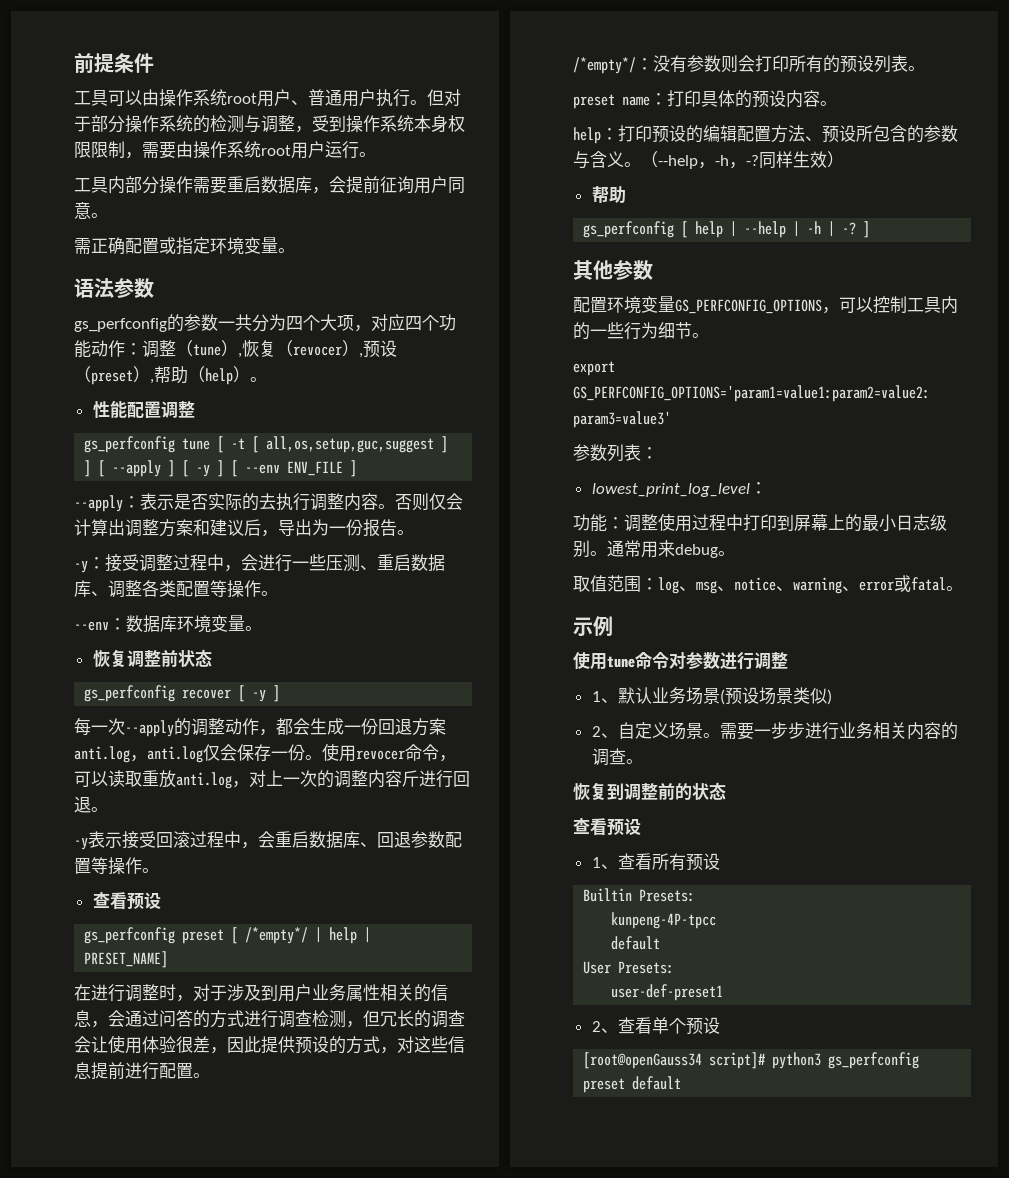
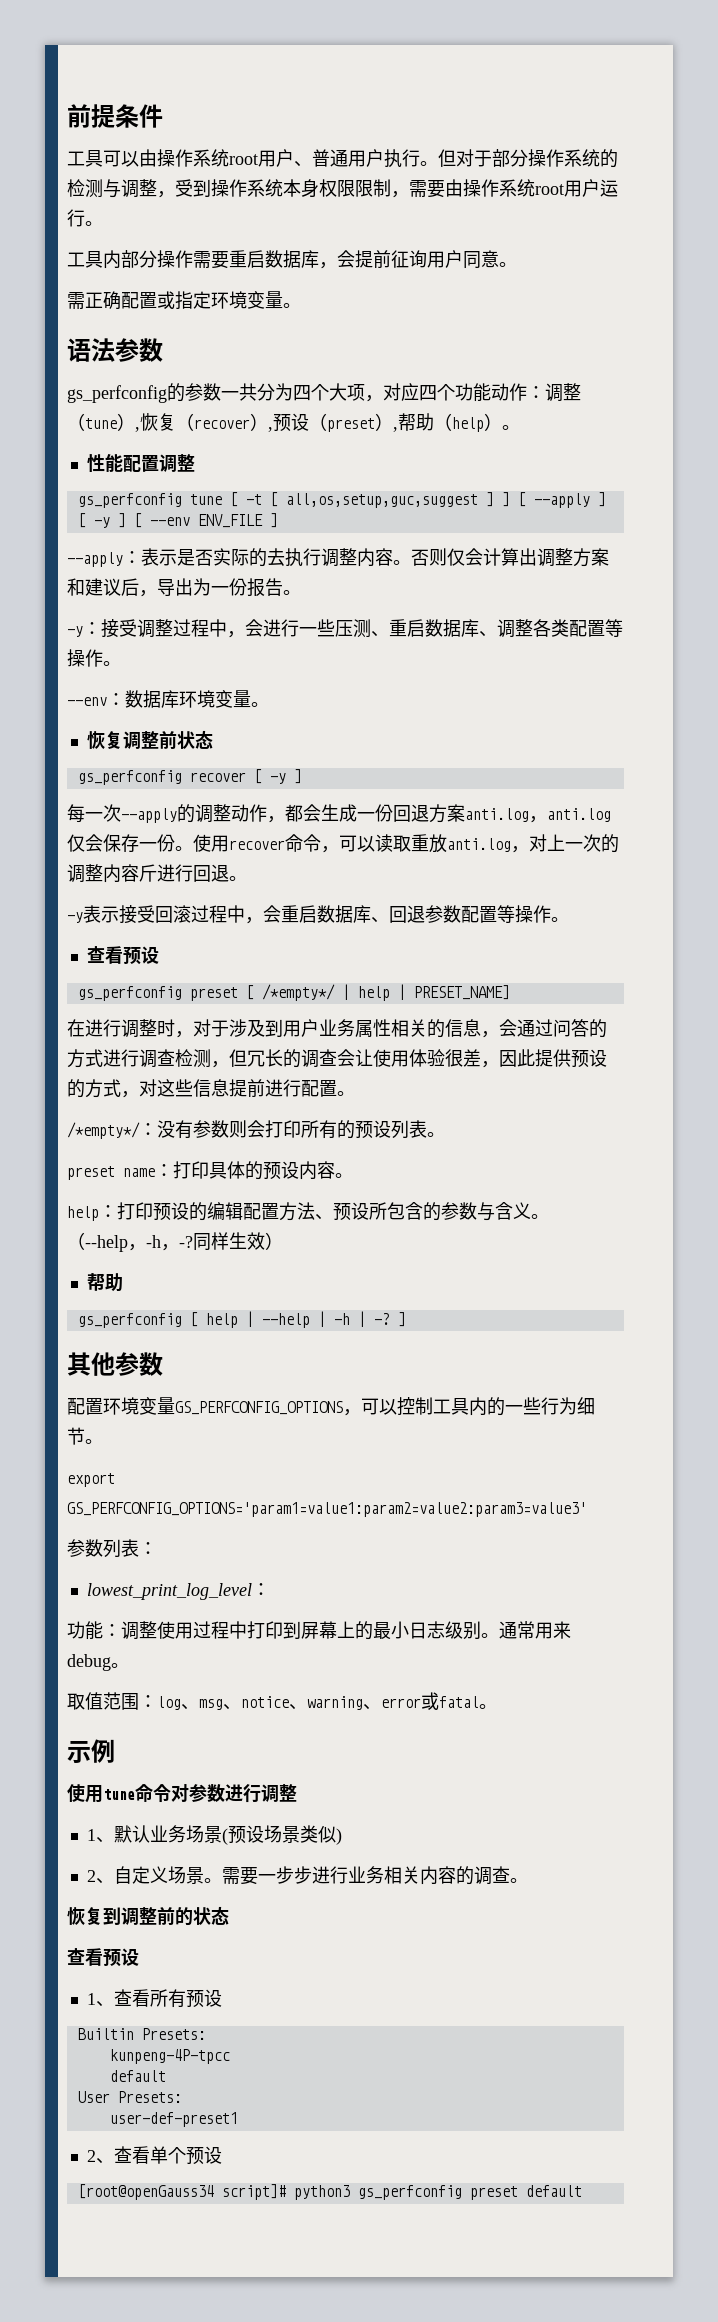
- gs_perfconfig的参数一共分为四个大项，对应四个功能动作：调整（tune）,恢复（revocer）,预设（preset）,帮助（help）。
+ gs_perfconfig的参数一共分为四个大项，对应四个功能动作：调整（tune）,恢复（recover）,预设（preset）,帮助（help）。
- 使用revocer命令，可以读取重放anti.log，对上一次的调整内容斤进行回退。
+ 使用recover命令，可以读取重放anti.log，对上一次的调整内容斤进行回退。

